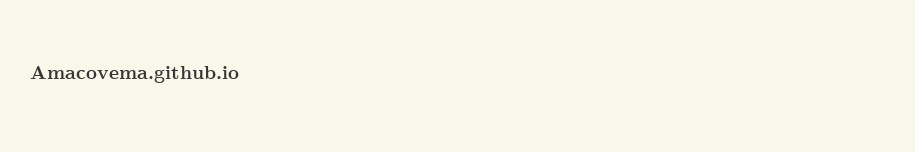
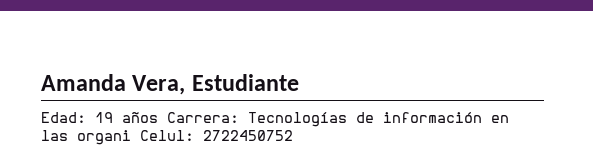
- Amacovema.github.io
+ Amanda Vera, Estudiante
+ Edad: 19 años Carrera: Tecnologías de información en las organi Celul: 2722450752

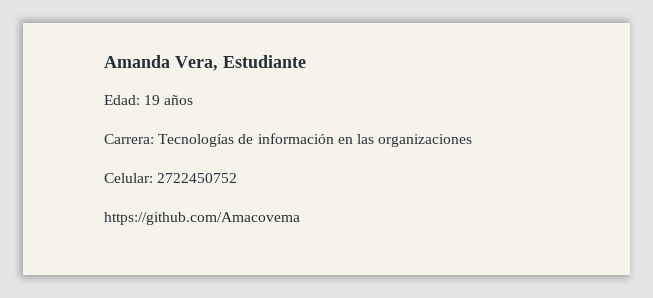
- Edad: 19 años Carrera: Tecnologías de información en las organi Celul: 2722450752
+ Edad: 19 años
+ Carrera: Tecnologías de información en las organizaciones
+ Celular: 2722450752
+ https://github.com/Amacovema

